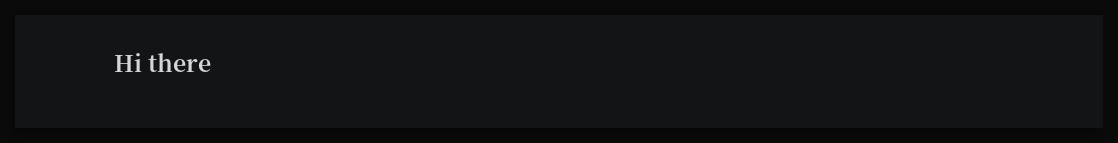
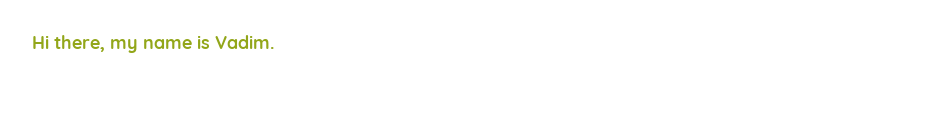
- Hi there
+ Hi there, my name is Vadim.

